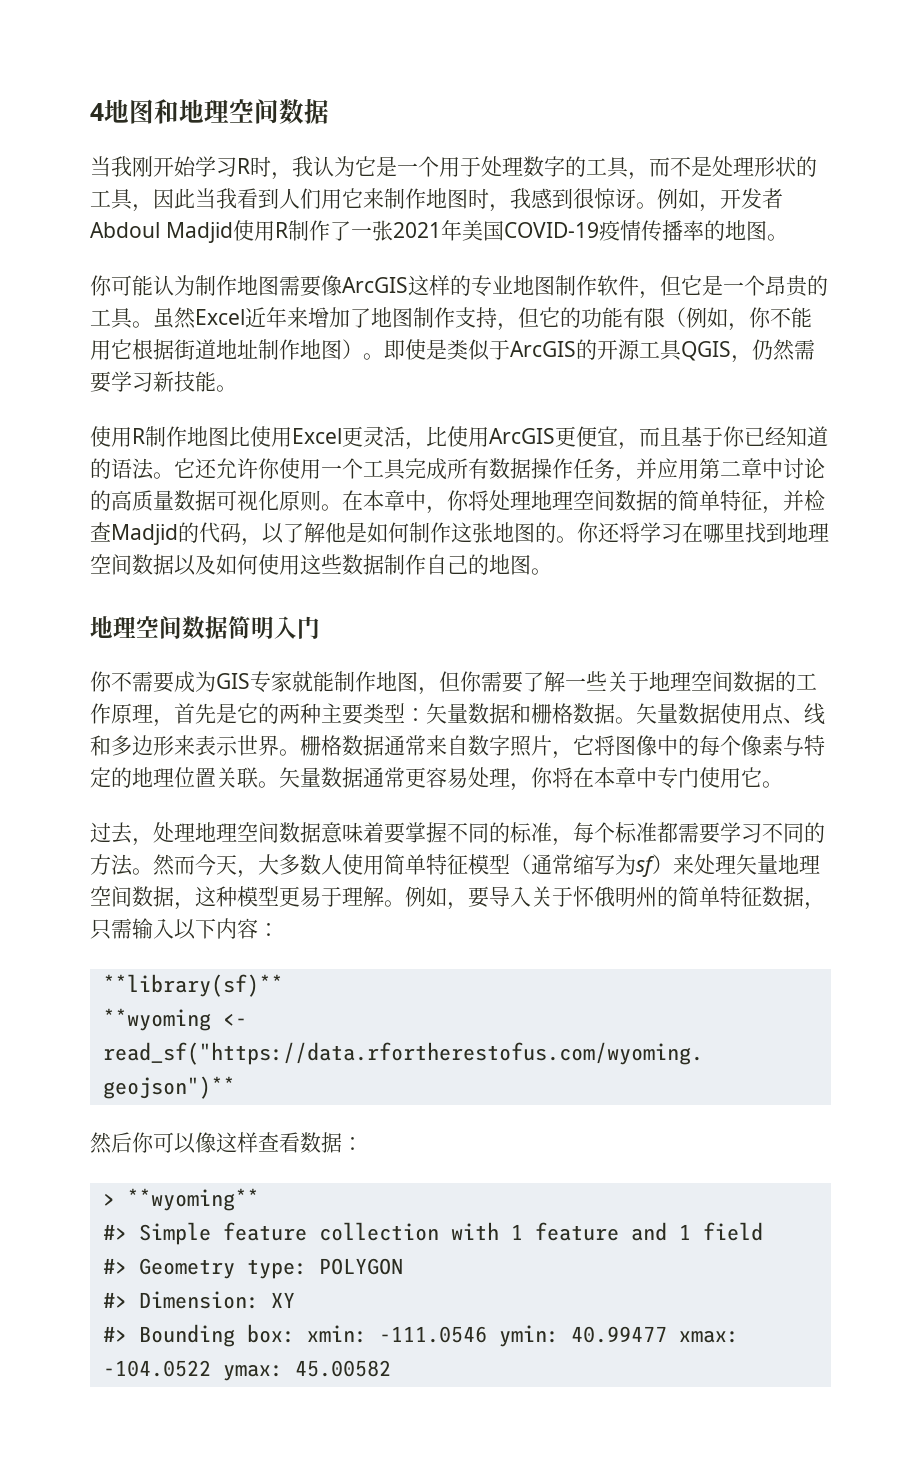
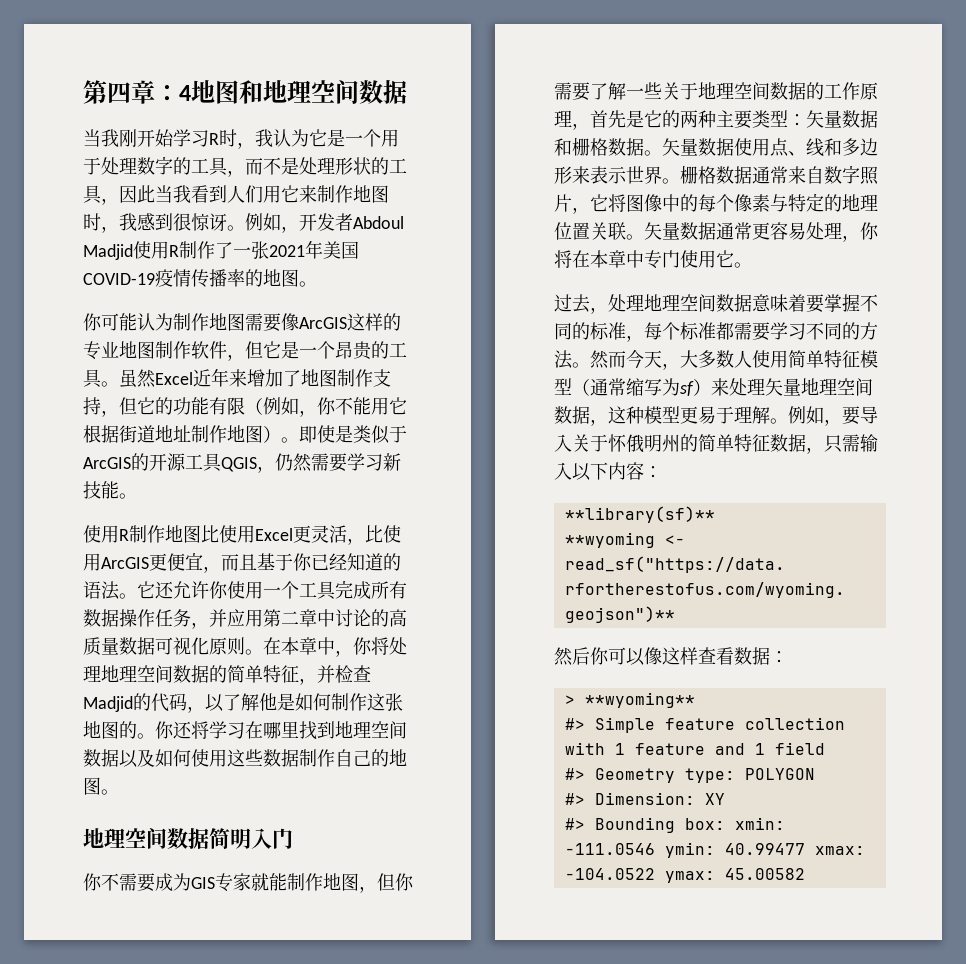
- 4地图和地理空间数据
+ 第四章：4地图和地理空间数据

